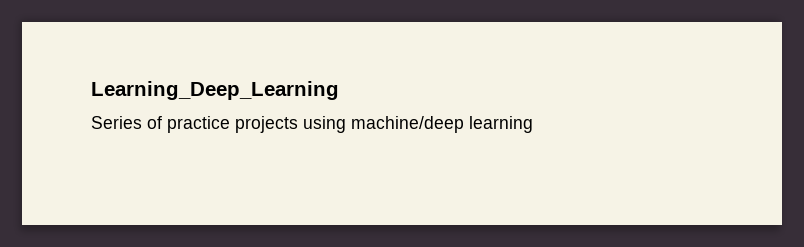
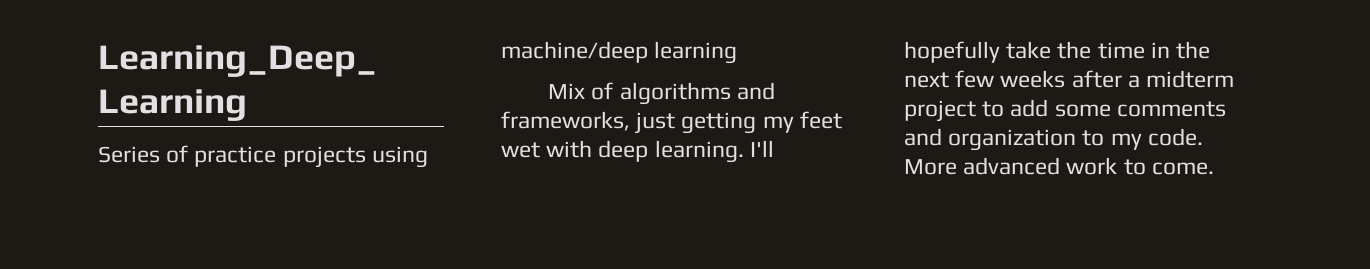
+ Mix of algorithms and frameworks, just getting my feet wet with deep learning. I'll hopefully take the time in the next few weeks after a midterm project to add some comments and organization to my code. More advanced work to come.

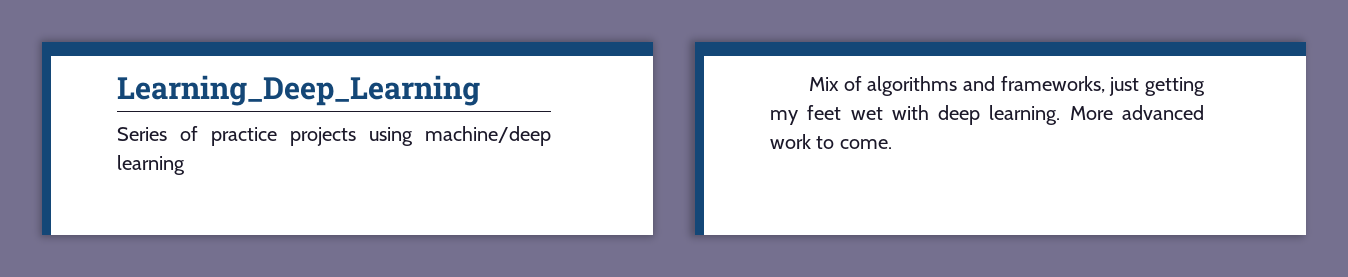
- I'll hopefully take the time in the next few weeks after a midterm project to add some comments and organization to my code.

